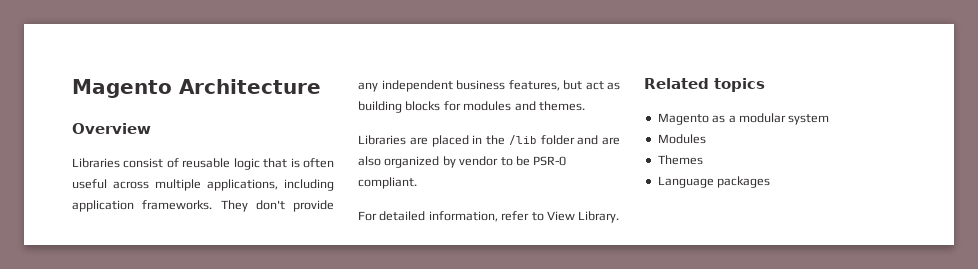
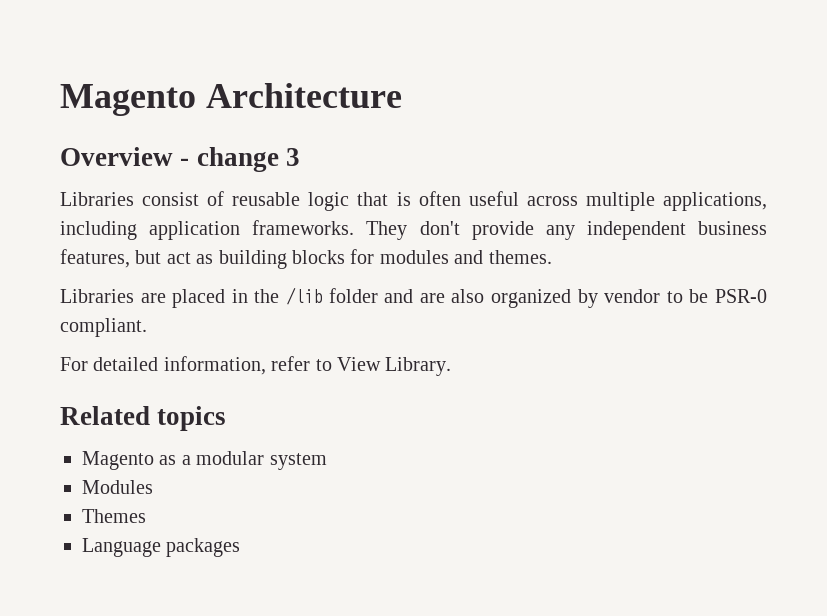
- Overview
+ Overview - change 3

